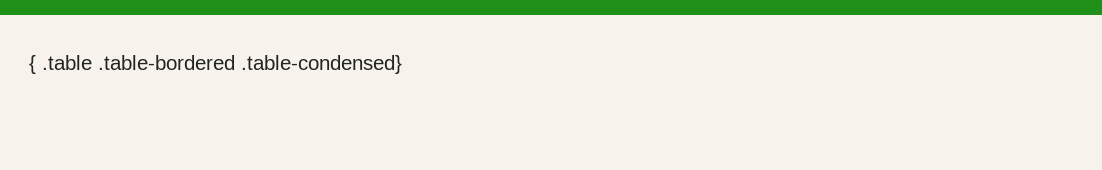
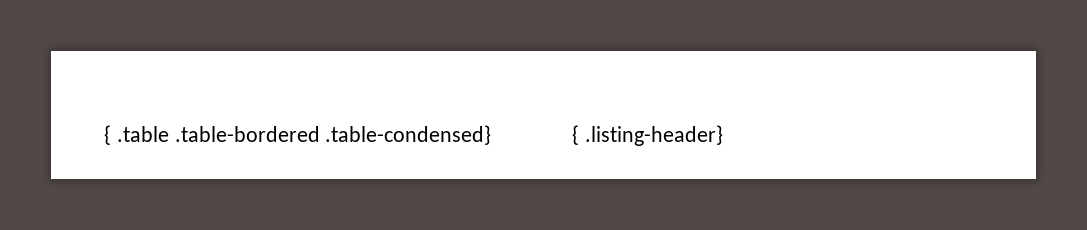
+ { .listing-header}

